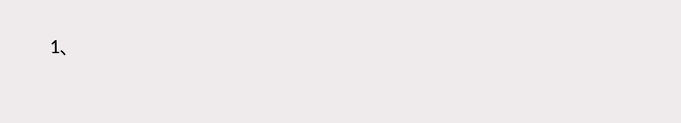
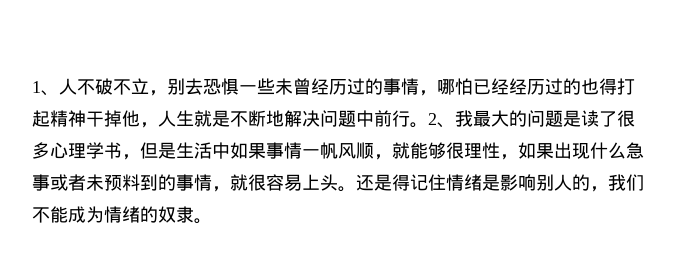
- 1、
+ 1、人不破不立，别去恐惧一些未曾经历过的事情，哪怕已经经历过的也得打起精神干掉他，人生就是不断地解决问题中前行。2、我最大的问题是读了很多心理学书，但是生活中如果事情一帆风顺，就能够很理性，如果出现什么急事或者未预料到的事情，就很容易上头。还是得记住情绪是影响别人的，我们不能成为情绪的奴隶。

